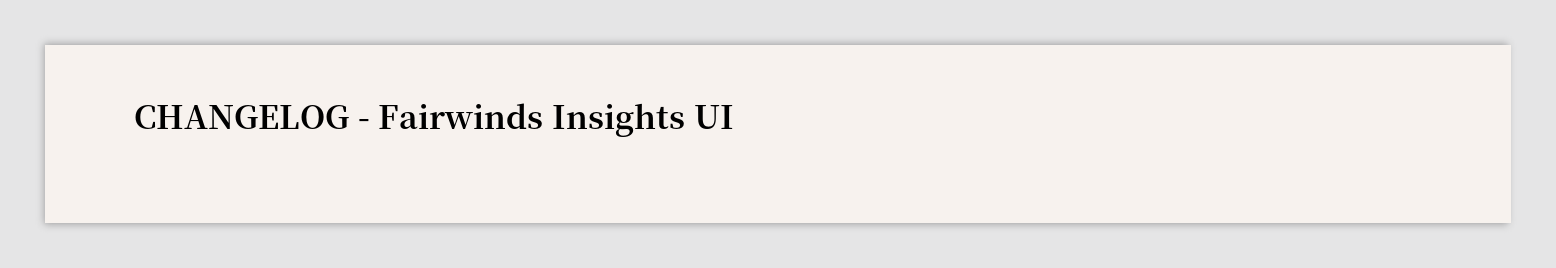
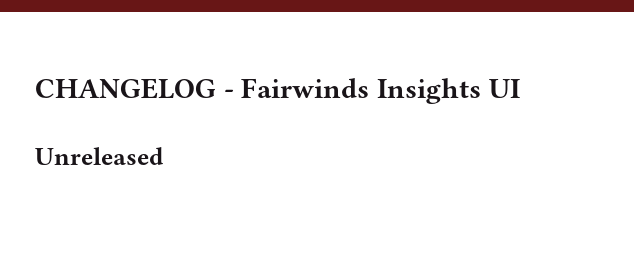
+ Unreleased

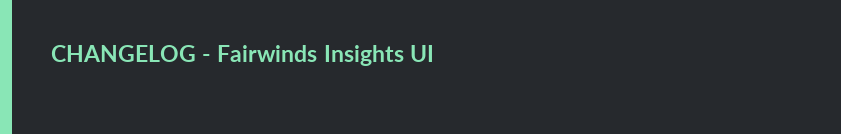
- Unreleased

